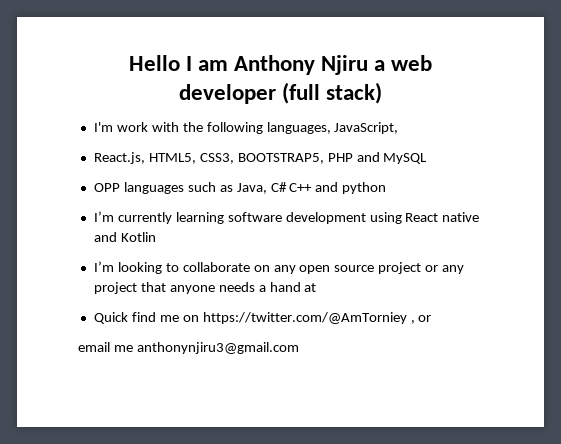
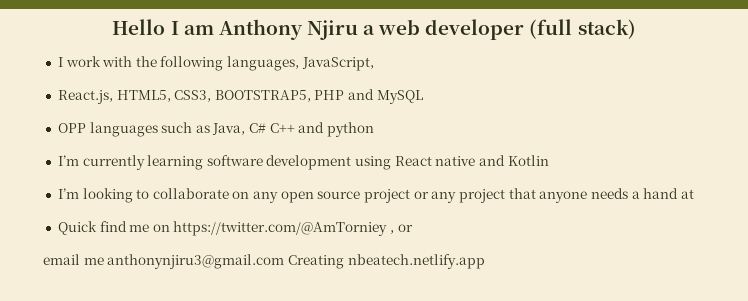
- I'm work with the following languages, JavaScript,
+ I work with the following languages, JavaScript,
- email me anthonynjiru3@gmail.com
+ email me anthonynjiru3@gmail.com Creating nbeatech.netlify.app

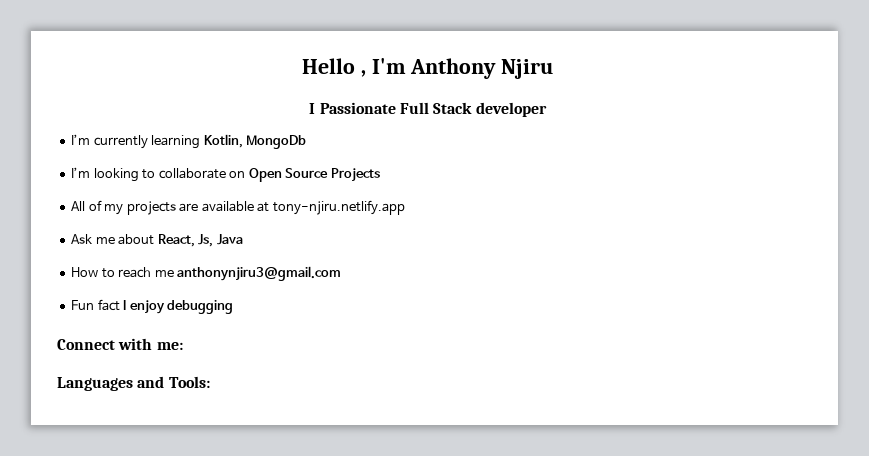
- Hello I am Anthony Njiru a web developer (full stack)
- I work with the following languages, JavaScript,
- React.js, HTML5, CSS3, BOOTSTRAP5, PHP and MySQL
- OPP languages such as Java, C# C++ and python
- I’m currently learning software development using React native and Kotlin
+ Hello , I'm Anthony Njiru
+ I Passionate Full Stack developer
+ I’m currently learning Kotlin, MongoDb
- I’m looking to collaborate on any open source project or any project that anyone needs a hand at
- Quick find me on https://twitter.com/@AmTorniey , or
- email me anthonynjiru3@gmail.com Creating nbeatech.netlify.app
+ I’m looking to collaborate on Open Source Projects
+ All of my projects are available at tony-njiru.netlify.app
+ Ask me about React, Js, Java
+ How to reach me anthonynjiru3@gmail.com
+ Fun fact I enjoy debugging
+ Connect with me:
+ Languages and Tools:

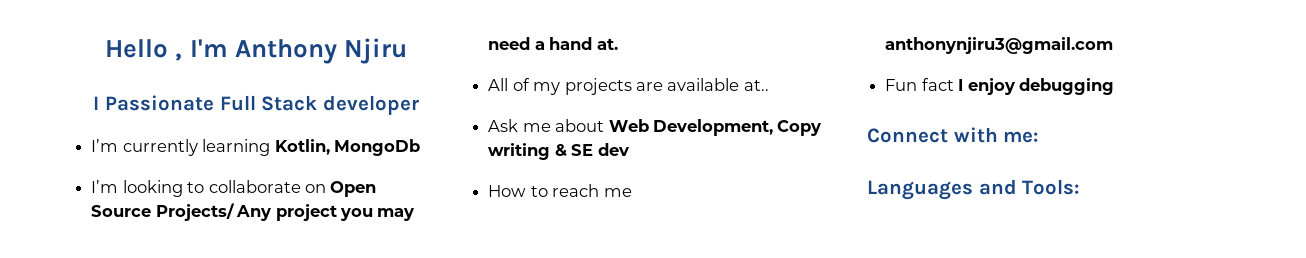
- I’m looking to collaborate on Open Source Projects
+ I’m looking to collaborate on Open Source Projects/ Any project you may need a hand at.
- All of my projects are available at tony-njiru.netlify.app
+ All of my projects are available at..
- Ask me about React, Js, Java
+ Ask me about Web Development, Copy writing & SE dev

